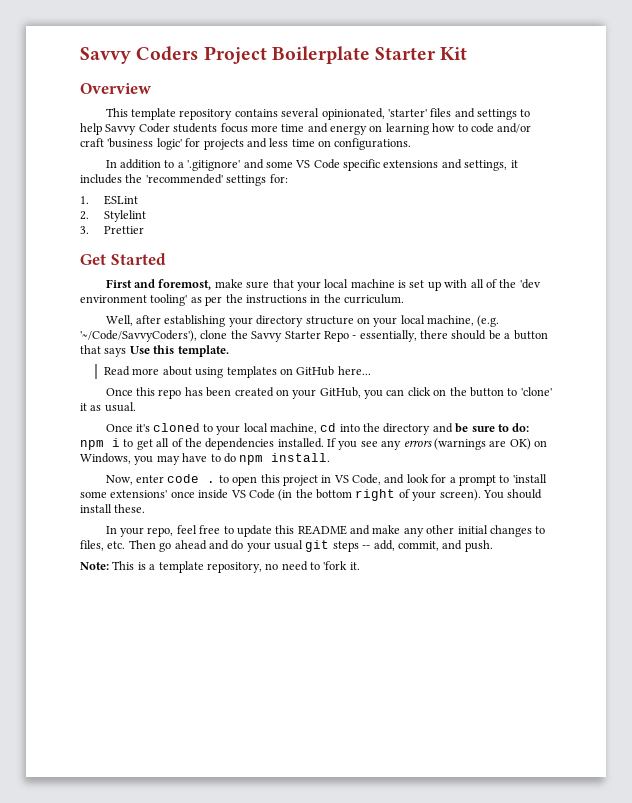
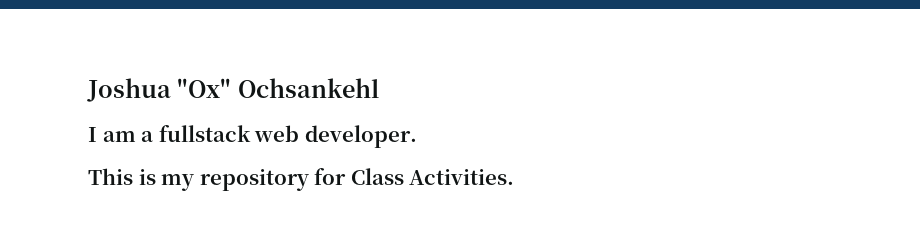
- Savvy Coders Project Boilerplate Starter Kit
- Overview
- This template repository contains several opinionated, 'starter' files and settings to help Savvy Coder students focus more time and energy on learning how to code and/or craft 'business logic' for projects and less time on configurations.
- In addition to a '.gitignore' and some VS Code specific extensions and settings, it includes the 'recommended' settings for:
- 1. ESLint
- 2. Stylelint
- 3. Prettier
- Get Started
- First and foremost, make sure that your local machine is set up with all of the 'dev environment tooling' as per the instructions in the curriculum.
- Well, after establishing your directory structure on your local machine, (e.g. '~/Code/SavvyCoders'), clone the Savvy Starter Repo - essentially, there should be a button that says Use this template.
- Read more about using templates on GitHub here...
- Once this repo has been created on your GitHub, you can click on the button to 'clone' it as usual.
- Once it's cloned to your local machine, cd into the directory and be sure to do: npm i to get all of the dependencies installed. If you see any errors (warnings are OK) on Windows, you may have to do npm install.
- Now, enter code . to open this project in VS Code, and look for a prompt to 'install some extensions' once inside VS Code (in the bottom right of your screen). You should install these.
- In your repo, feel free to update this README and make any other initial changes to files, etc. Then go ahead and do your usual git steps -- add, commit, and push.
- Note: This is a template repository, no need to 'fork it.
+ Joshua "Ox" Ochsankehl
+ I am a fullstack web developer.
+ This is my repository for Class Activities.

